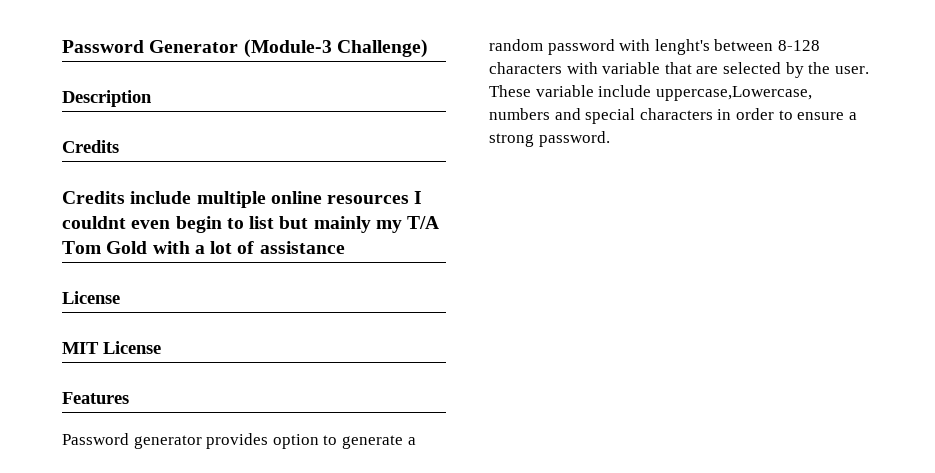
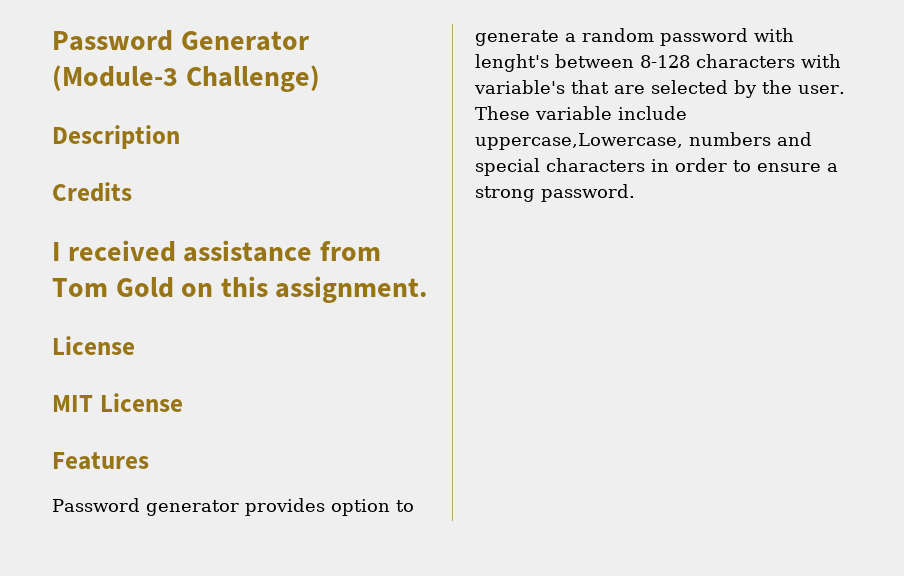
- Credits include multiple online resources I couldnt even begin to list but mainly my T/A Tom Gold with a lot of assistance
+ I received assistance from Tom Gold on this assignment.
- Password generator provides option to generate a random password with lenght's between 8-128 characters with variable that are selected by the user.
+ Password generator provides option to generate a random password with lenght's between 8-128 characters with variable's that are selected by the user.

